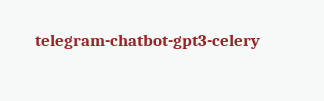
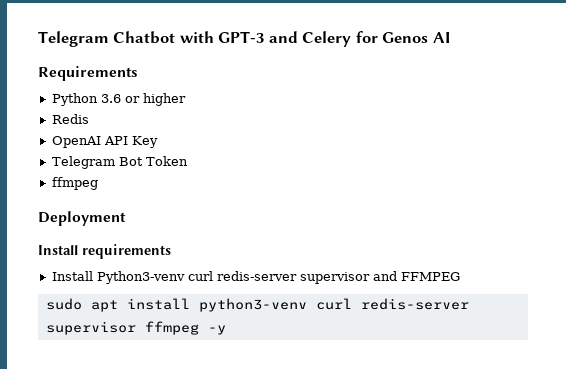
- telegram-chatbot-gpt3-celery
+ Telegram Chatbot with GPT-3 and Celery for Genos AI
+ Requirements
+ Python 3.6 or higher
+ Redis
+ OpenAI API Key
+ Telegram Bot Token
+ ffmpeg
+ Deployment
+ Install requirements
+ Install Python3-venv curl redis-server supervisor and FFMPEG
+ sudo apt install python3-venv curl redis-server supervisor ffmpeg -y

